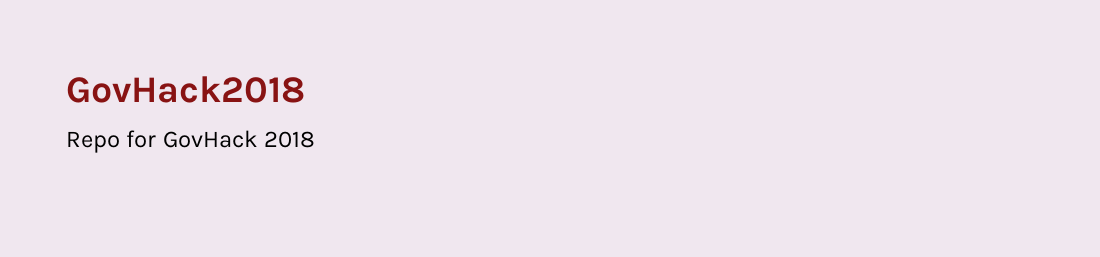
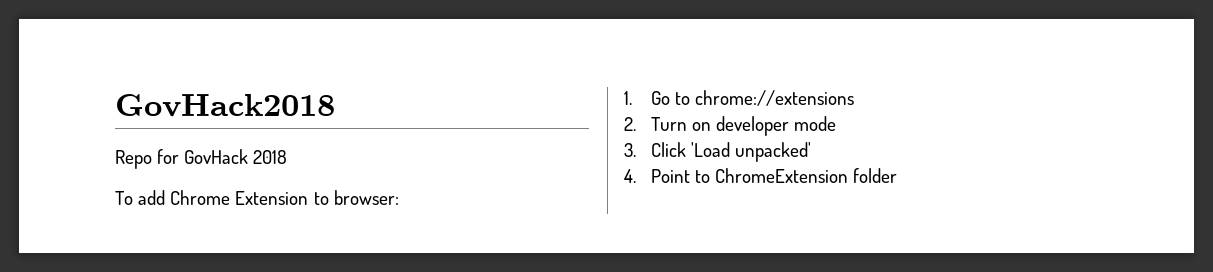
+ To add Chrome Extension to browser:
+ 1. Go to chrome://extensions
+ 2. Turn on developer mode
+ 3. Click 'Load unpacked'
+ 4. Point to ChromeExtension folder

